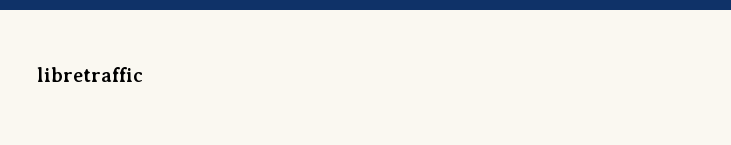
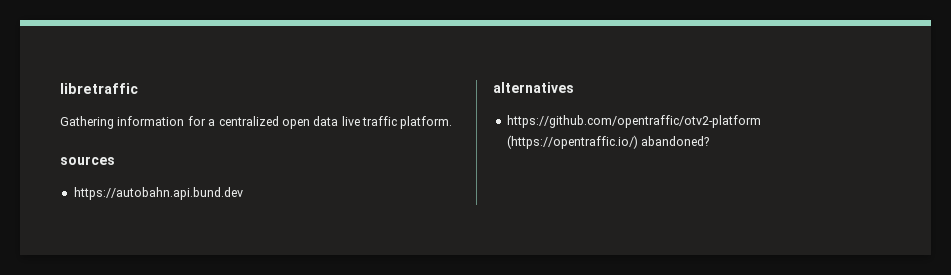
+ Gathering information for a centralized open data live traffic platform.
+ sources
+ https://autobahn.api.bund.dev
+ alternatives
+ https://github.com/opentraffic/otv2-platform (https://opentraffic.io/) abandoned?

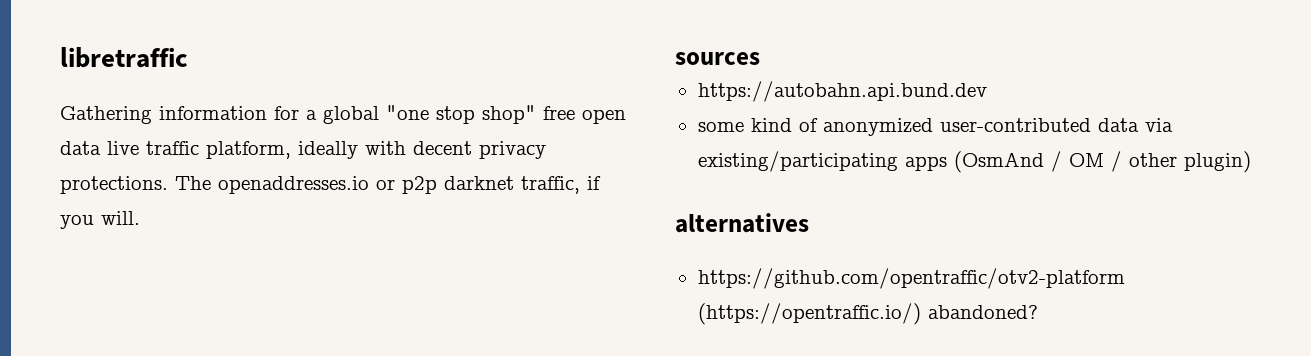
- Gathering information for a centralized open data live traffic platform.
+ Gathering information for a global "one stop shop" free open data live traffic platform, ideally with decent privacy protections. The openaddresses.io or p2p darknet traffic, if you will.
  sources
  https://autobahn.api.bund.dev
+ some kind of anonymized user-contributed data via existing/participating apps (OsmAnd / OM / other plugin)

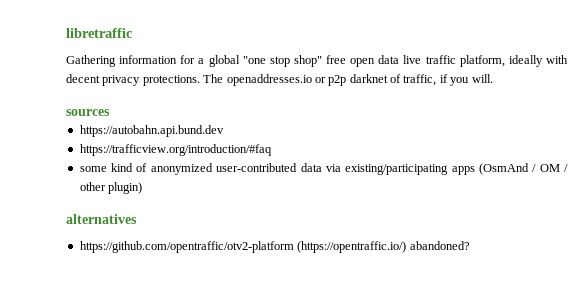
- The openaddresses.io or p2p darknet traffic, if you will.
+ The openaddresses.io or p2p darknet of traffic, if you will.
+ https://trafficview.org/introduction/#faq

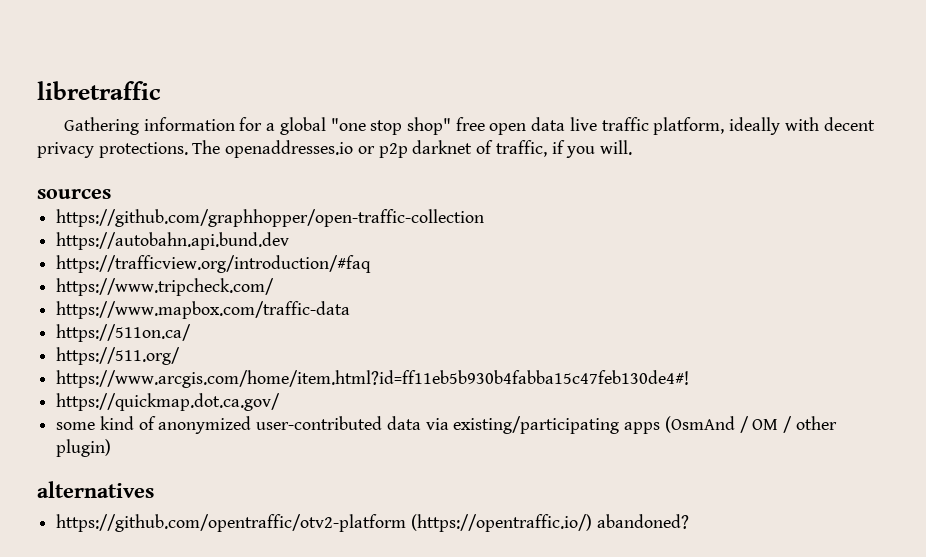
+ https://github.com/graphhopper/open-traffic-collection
+ https://www.tripcheck.com/
+ https://www.mapbox.com/traffic-data
+ https://511on.ca/
+ https://511.org/
+ https://www.arcgis.com/home/item.html?id=ff11eb5b930b4fabba15c47feb130de4#!
+ https://quickmap.dot.ca.gov/

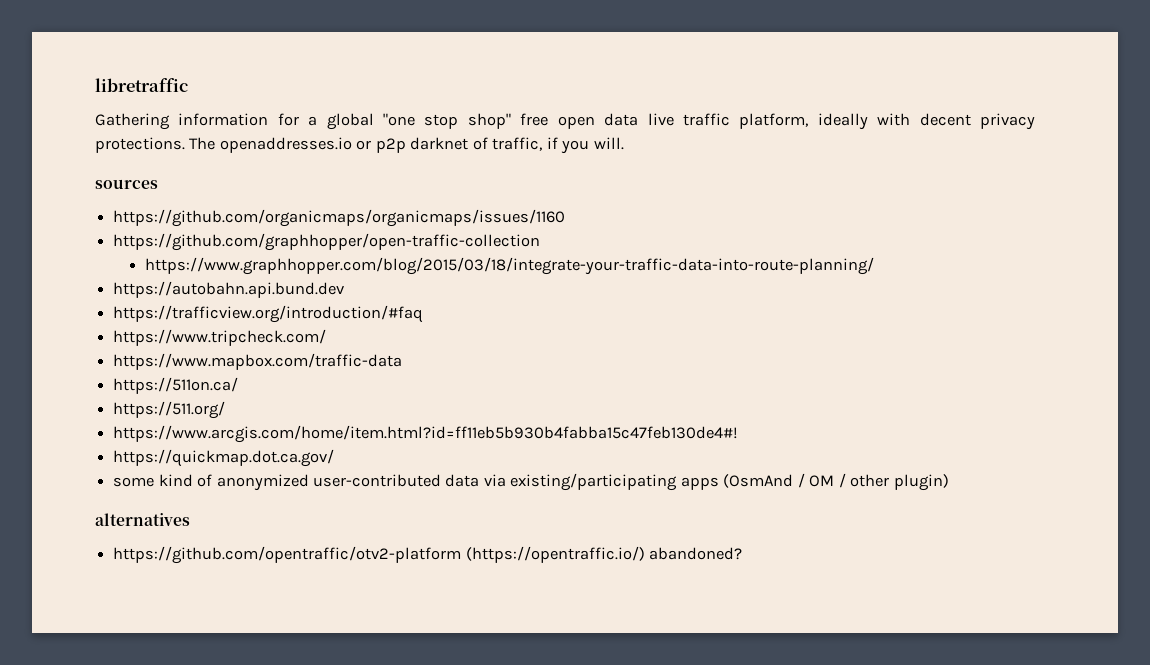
+ https://github.com/organicmaps/organicmaps/issues/1160
+ https://www.graphhopper.com/blog/2015/03/18/integrate-your-traffic-data-into-route-planning/

